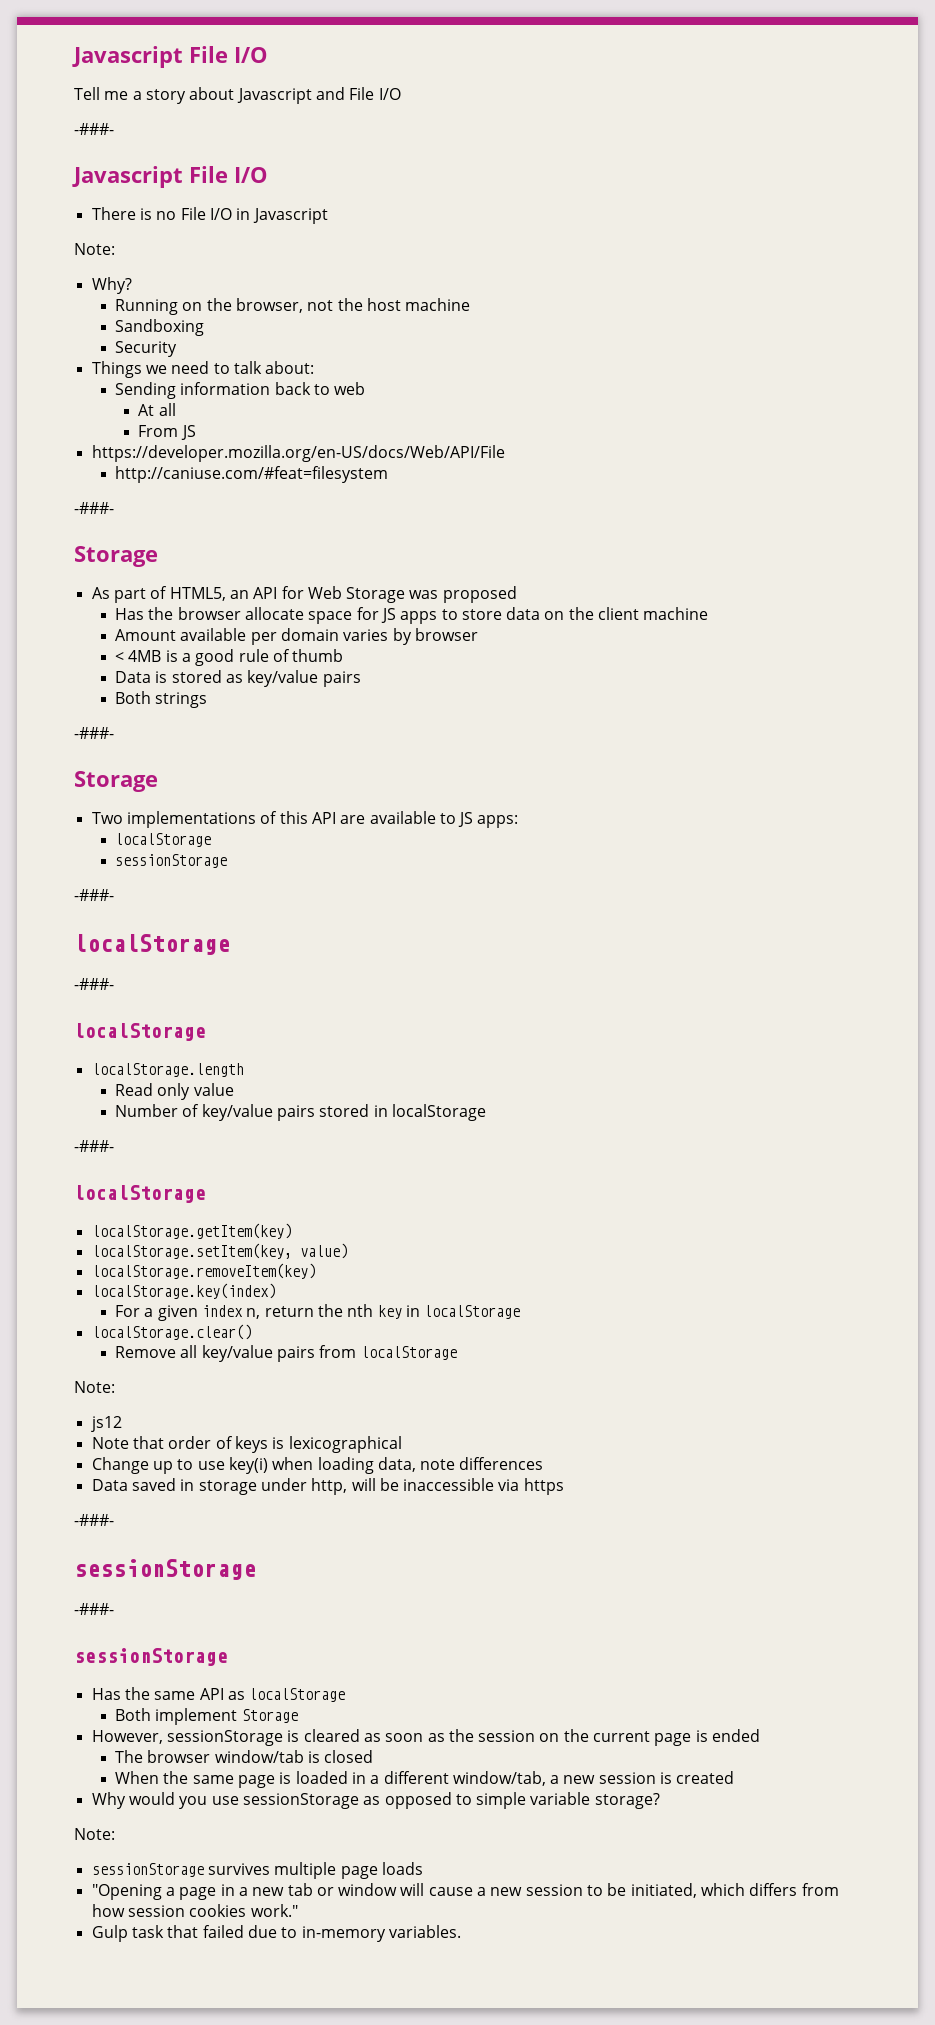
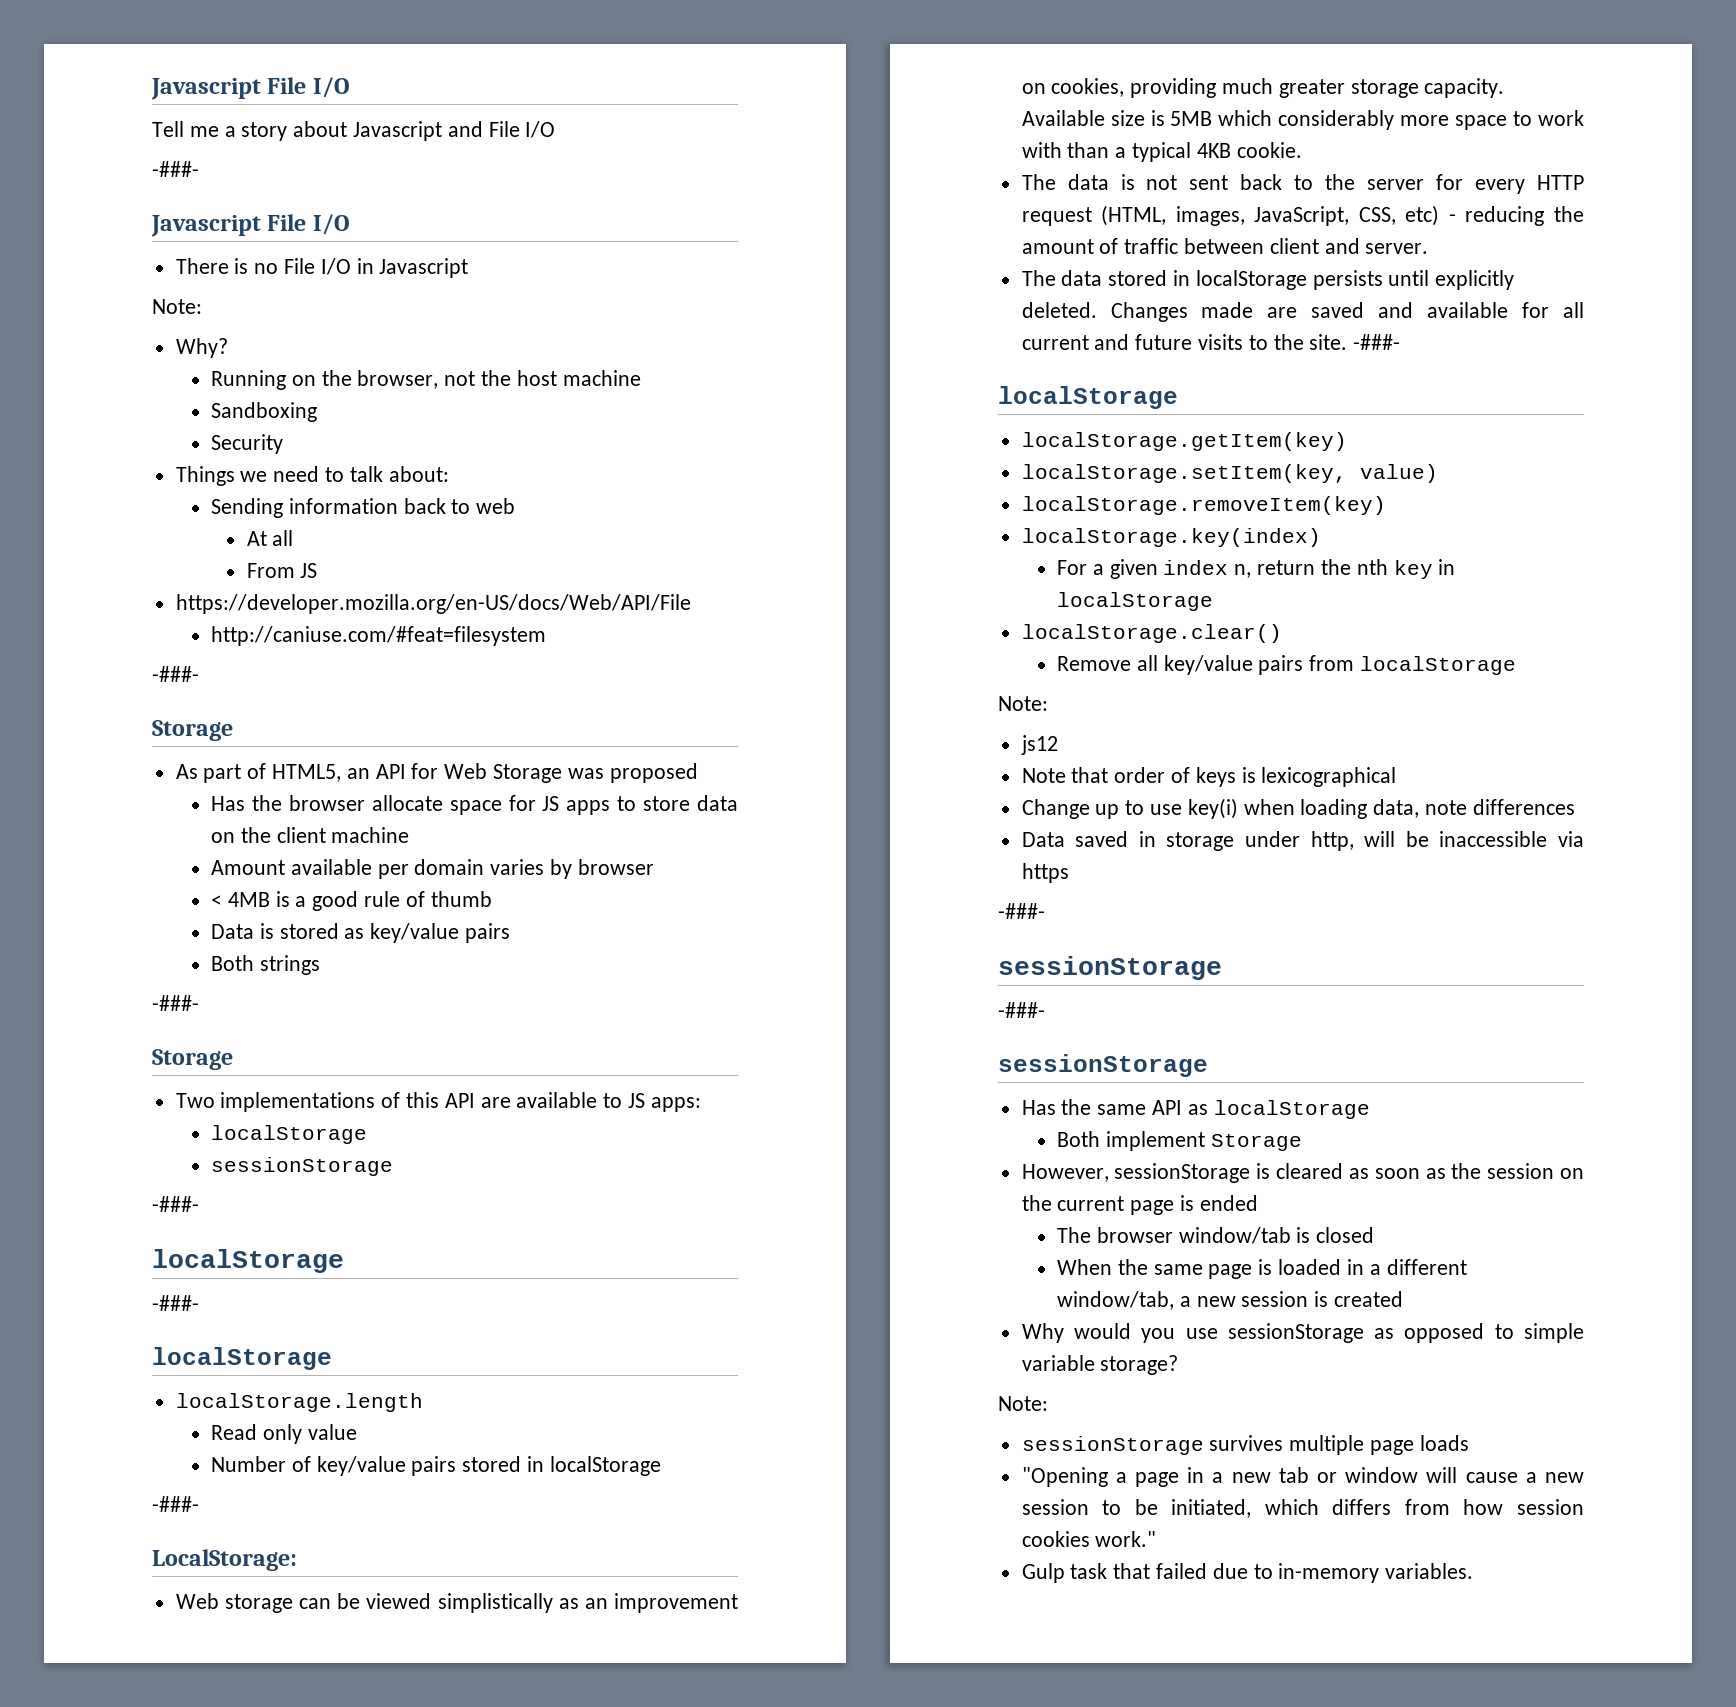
+ LocalStorage:
+ Web storage can be viewed simplistically as an improvement on cookies, providing much greater storage capacity. Available size is 5MB which considerably more space to work with than a typical 4KB cookie.
+ The data is not sent back to the server for every HTTP request (HTML, images, JavaScript, CSS, etc) - reducing the amount of traffic between client and server.
+ The data stored in localStorage persists until explicitly deleted. Changes made are saved and available for all current and future visits to the site. -###-

